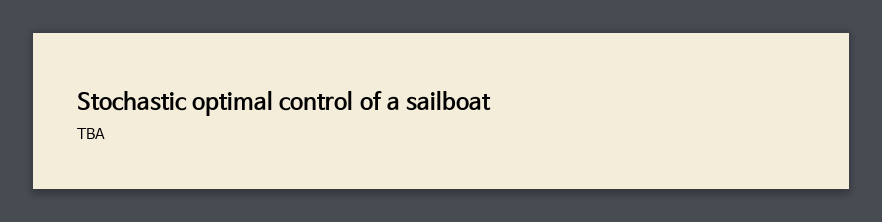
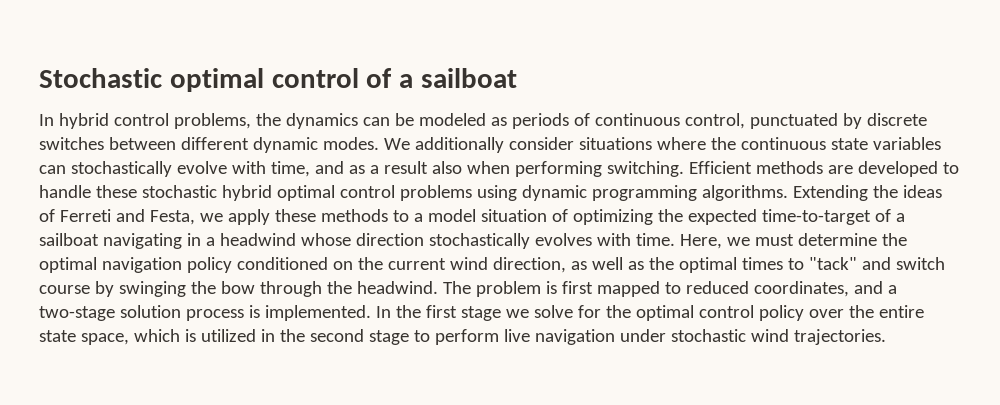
- TBA
+ In hybrid control problems, the dynamics can be modeled as periods of continuous control, punctuated by discrete switches between different dynamic modes. We additionally consider situations where the continuous state variables can stochastically evolve with time, and as a result also when performing switching. Efficient methods are developed to handle these stochastic hybrid optimal control problems using dynamic programming algorithms. Extending the ideas of Ferreti and Festa, we apply these methods to a model situation of optimizing the expected time-to-target of a sailboat navigating in a headwind whose direction stochastically evolves with time. Here, we must determine the optimal navigation policy conditioned on the current wind direction, as well as the optimal times to "tack" and switch course by swinging the bow through the headwind. The problem is first mapped to reduced coordinates, and a two-stage solution process is implemented. In the first stage we solve for the optimal control policy over the entire state space, which is utilized in the second stage to perform live navigation under stochastic wind trajectories.

